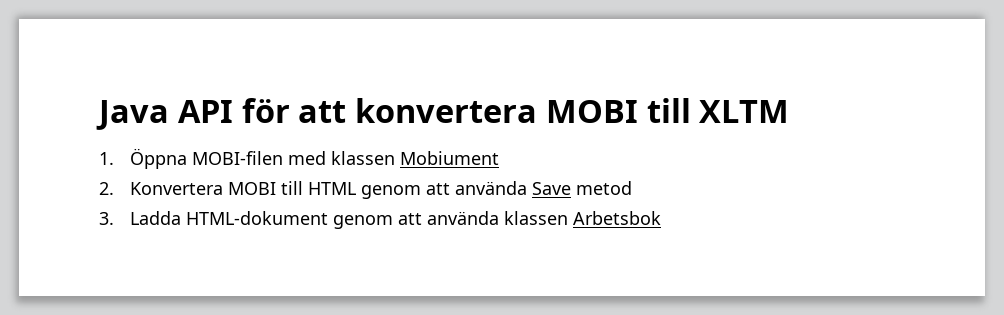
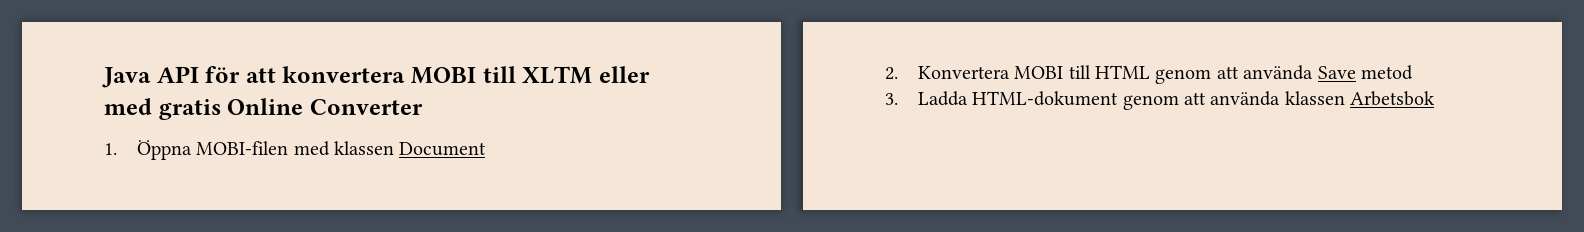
- Java API för att konvertera MOBI till XLTM
+ Java API för att konvertera MOBI till XLTM eller med gratis Online Converter
- 1. Öppna MOBI-filen med klassen Mobiument
+ 1. Öppna MOBI-filen med klassen Document

